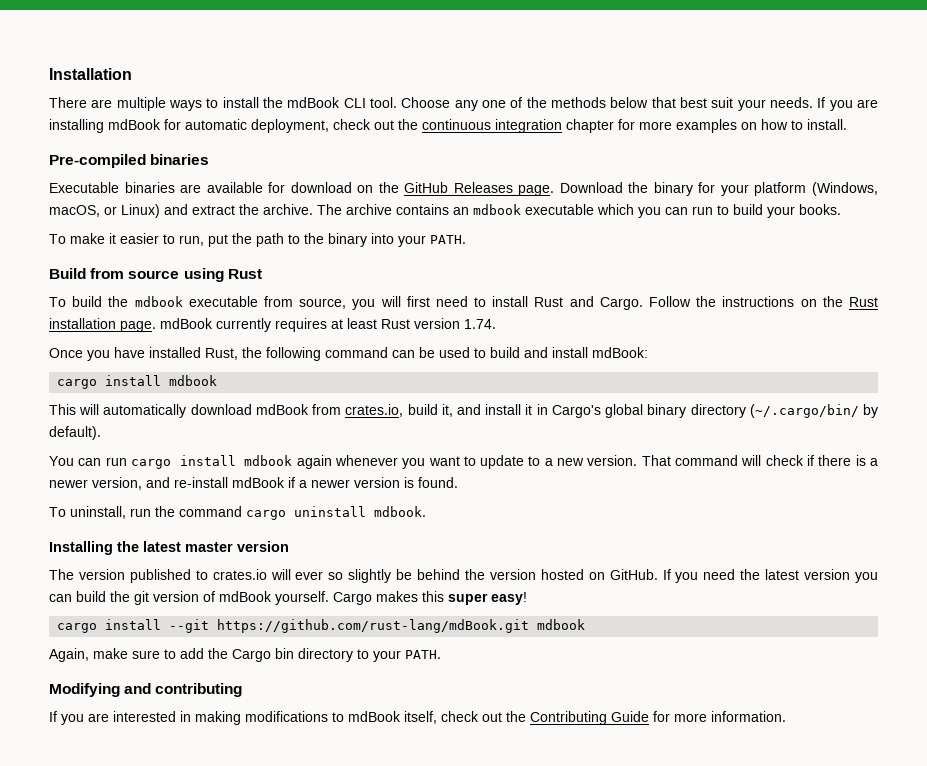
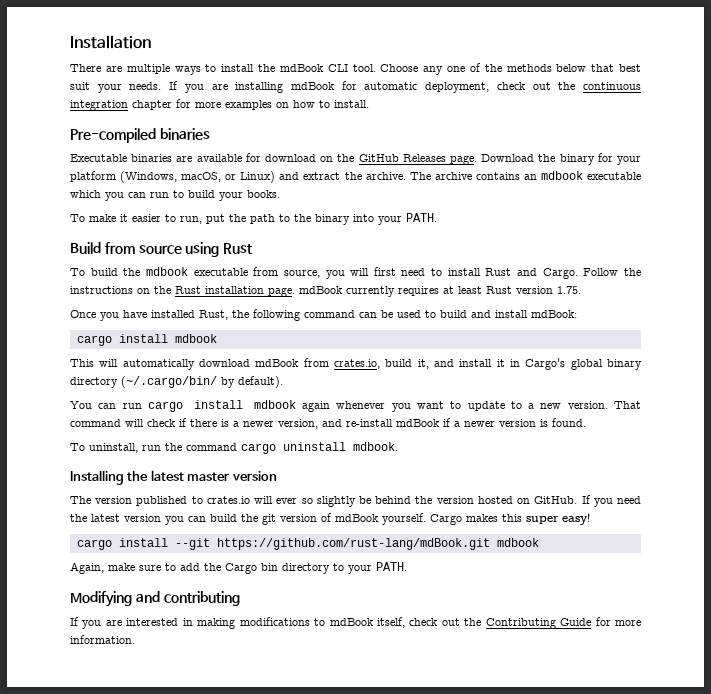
- Follow the instructions on the Rust installation page. mdBook currently requires at least Rust version 1.74.
+ Follow the instructions on the Rust installation page. mdBook currently requires at least Rust version 1.75.

